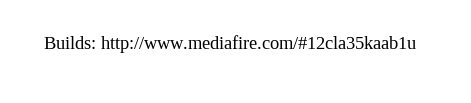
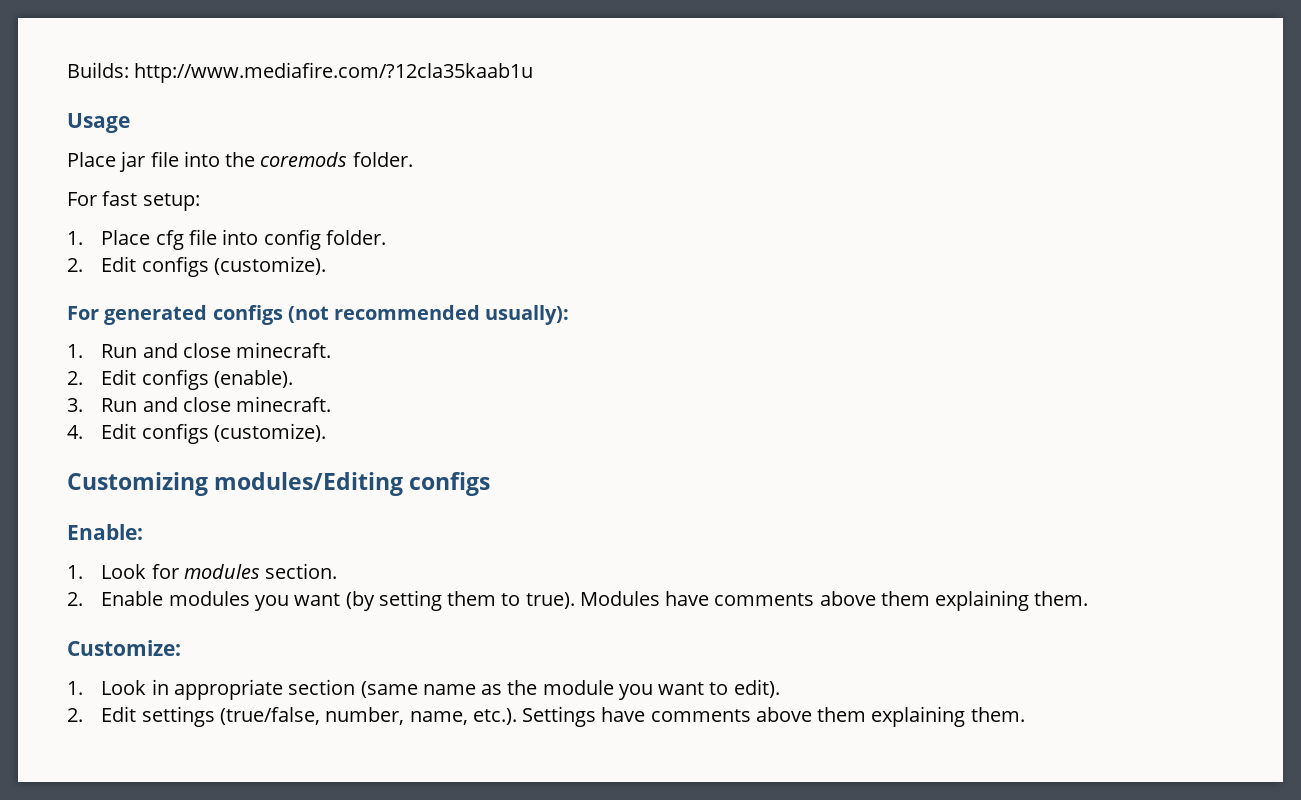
- Builds: http://www.mediafire.com/#12cla35kaab1u
+ Builds: http://www.mediafire.com/?12cla35kaab1u
+ Usage
+ Place jar file into the coremods folder.
+ For fast setup:
+ 1. Place cfg file into config folder.
+ 2. Edit configs (customize).
+ For generated configs (not recommended usually):
+ 1. Run and close minecraft.
+ 2. Edit configs (enable).
+ 3. Run and close minecraft.
+ 4. Edit configs (customize).
+ Customizing modules/Editing configs
+ Enable:
+ 1. Look for modules section.
+ 2. Enable modules you want (by setting them to true). Modules have comments above them explaining them.
+ Customize:
+ 1. Look in appropriate section (same name as the module you want to edit).
+ 2. Edit settings (true/false, number, name, etc.). Settings have comments above them explaining them.

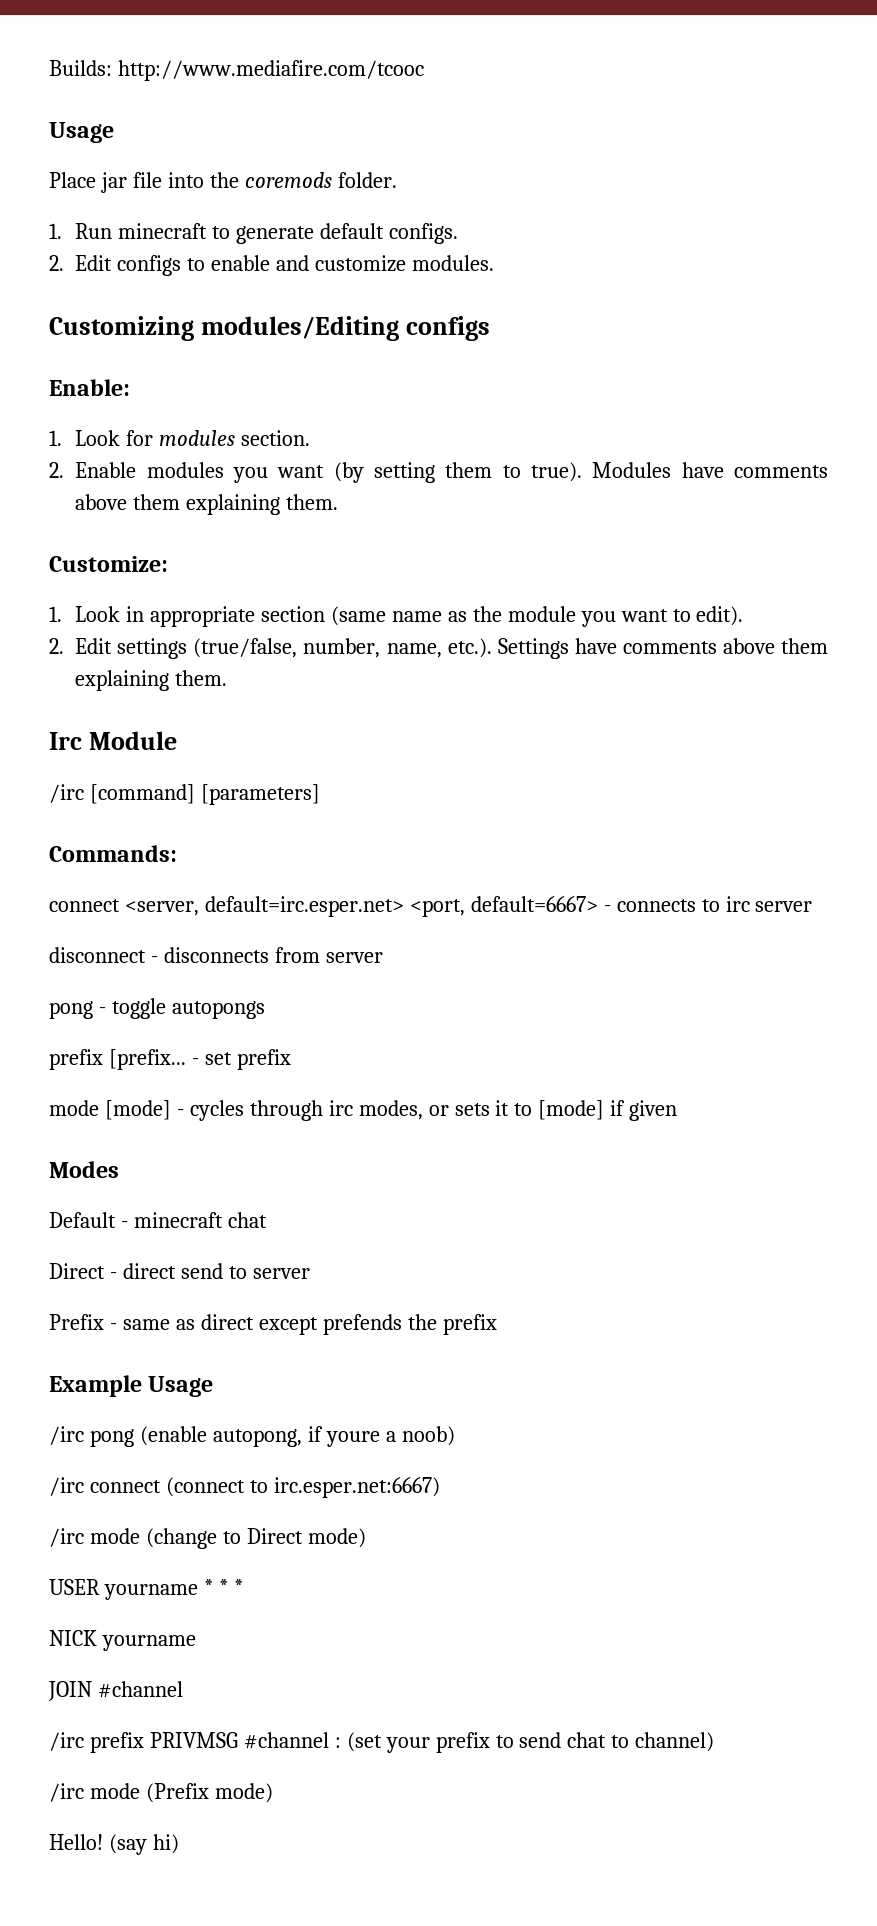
- Builds: http://www.mediafire.com/?12cla35kaab1u
+ Builds: http://www.mediafire.com/tcooc
- For fast setup:
- 1. Place cfg file into config folder.
- 2. Edit configs (customize).
- For generated configs (not recommended usually):
- 1. Run and close minecraft.
- 2. Edit configs (enable).
- 3. Run and close minecraft.
- 4. Edit configs (customize).
+ 1. Run minecraft to generate default configs.
+ 2. Edit configs to enable and customize modules.
+ Irc Module
+ /irc [command] [parameters]
+ Commands:
+ connect <server, default=irc.esper.net> <port, default=6667> - connects to irc server
+ disconnect - disconnects from server
+ pong - toggle autopongs
+ prefix [prefix... - set prefix
+ mode [mode] - cycles through irc modes, or sets it to [mode] if given
+ Modes
+ Default - minecraft chat
+ Direct - direct send to server
+ Prefix - same as direct except prefends the prefix
+ Example Usage
+ /irc pong (enable autopong, if youre a noob)
+ /irc connect (connect to irc.esper.net:6667)
+ /irc mode (change to Direct mode)
+ USER yourname * * *
+ NICK yourname
+ JOIN #channel
+ /irc prefix PRIVMSG #channel : (set your prefix to send chat to channel)
+ /irc mode (Prefix mode)
+ Hello! (say hi)

